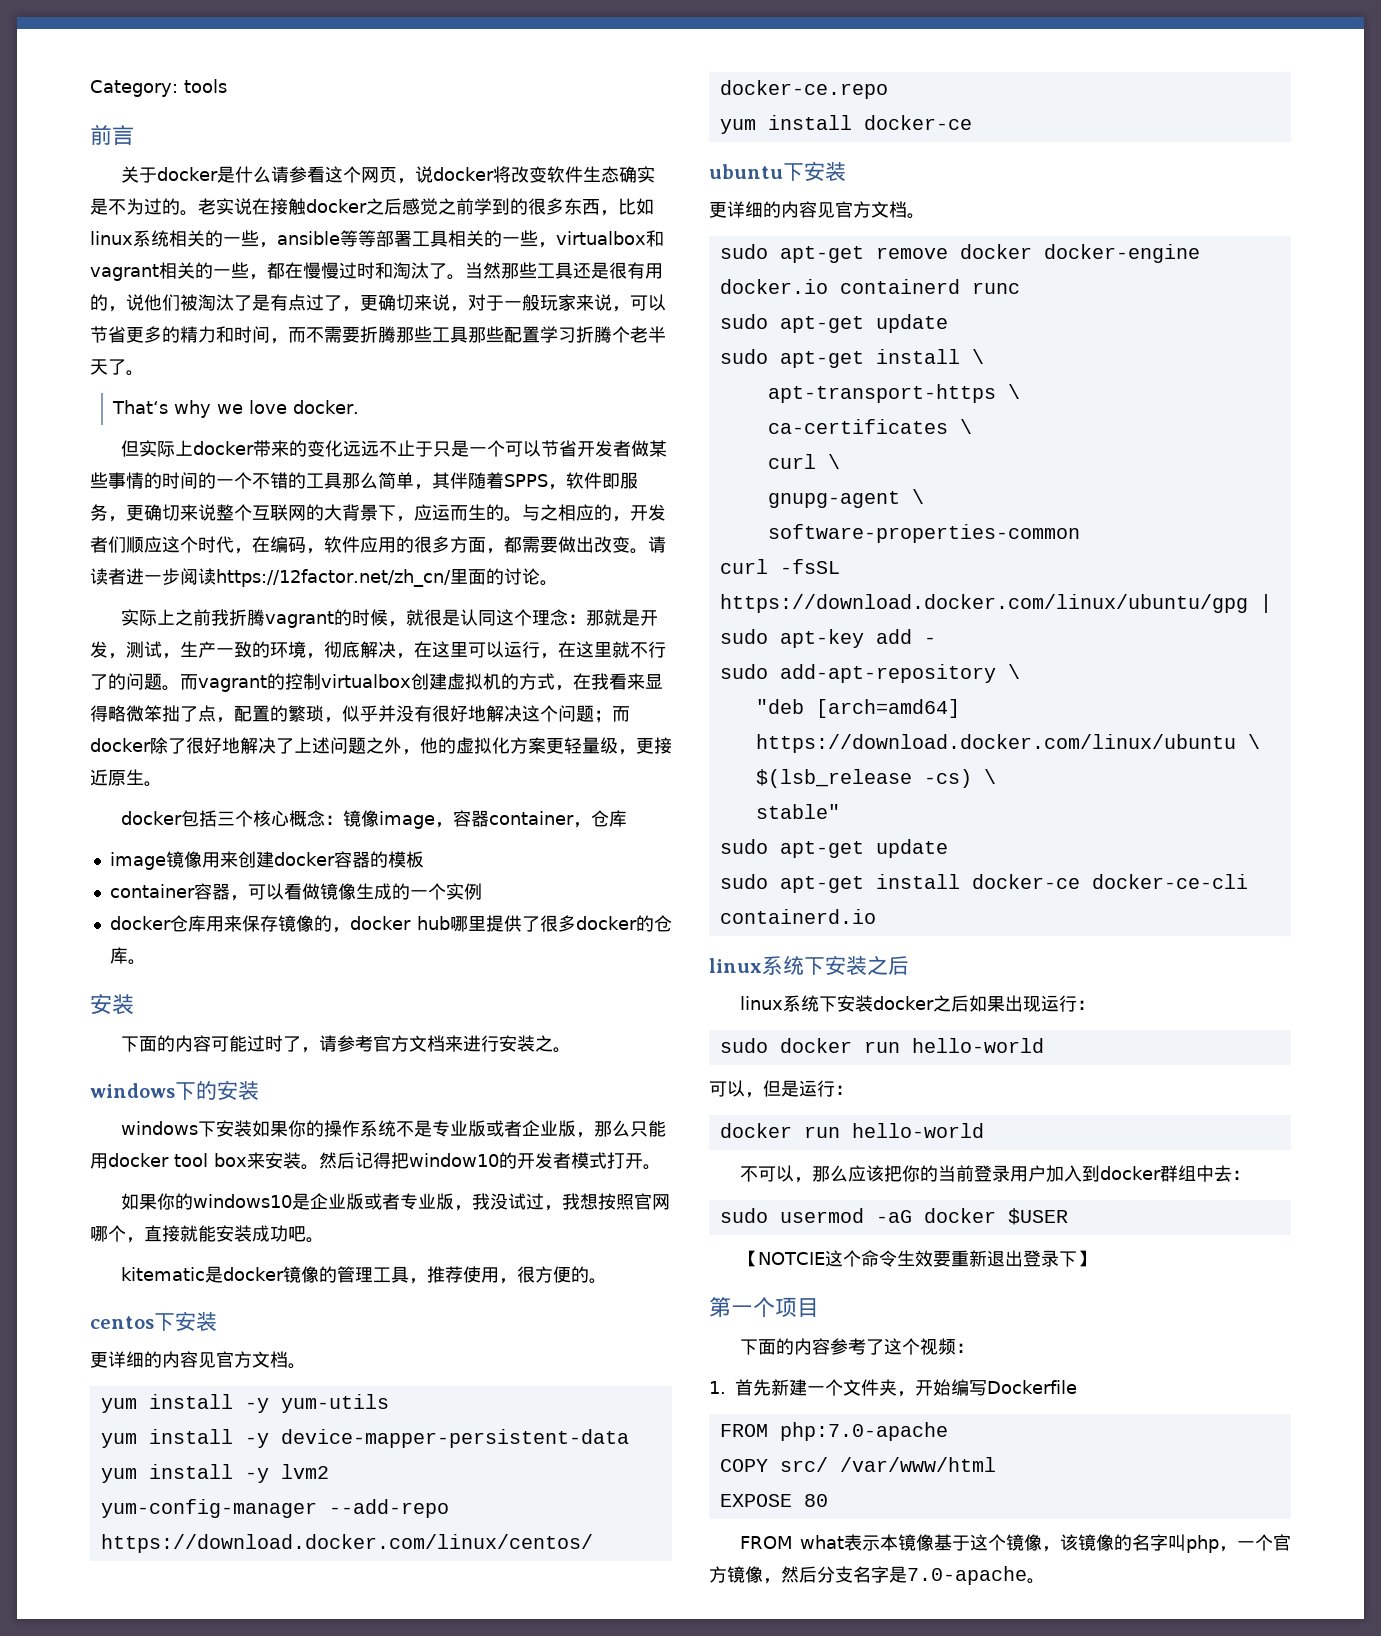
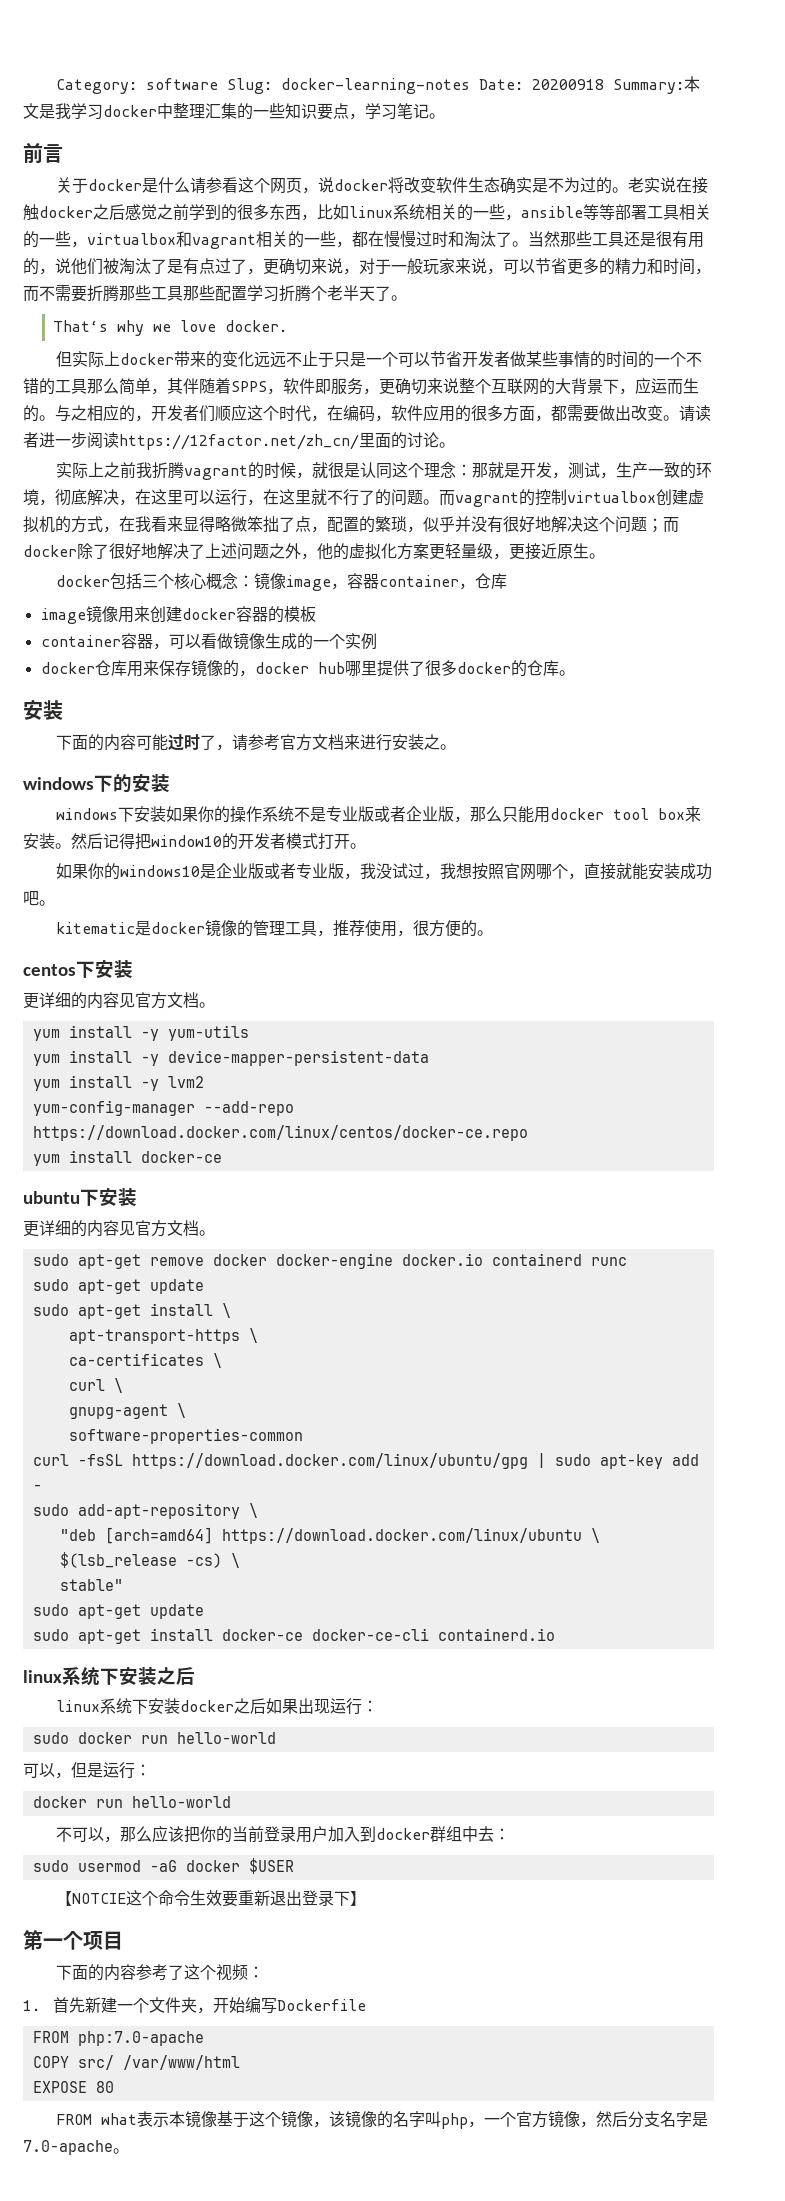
- Category: tools
+ Category: software Slug: docker-learning-notes Date: 20200918 Summary:本文是我学习docker中整理汇集的一些知识要点，学习笔记。

